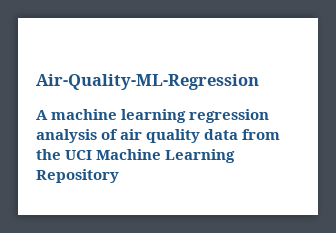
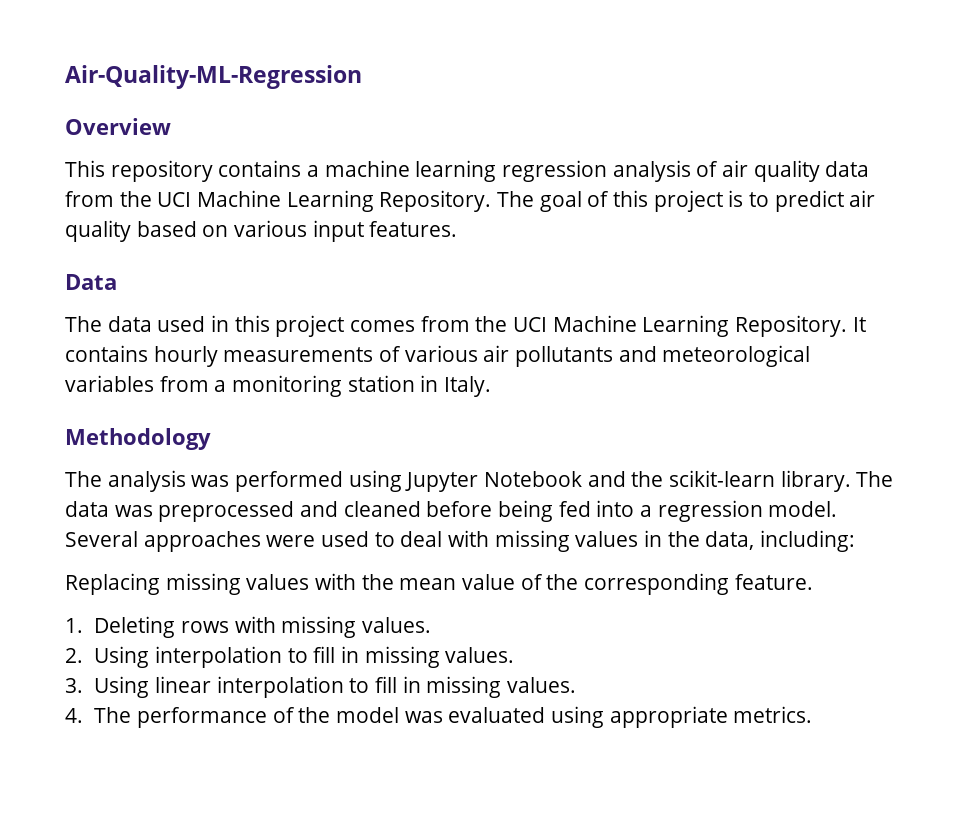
- A machine learning regression analysis of air quality data from the UCI Machine Learning Repository
+ Overview
+ This repository contains a machine learning regression analysis of air quality data from the UCI Machine Learning Repository. The goal of this project is to predict air quality based on various input features.
+ Data
+ The data used in this project comes from the UCI Machine Learning Repository. It contains hourly measurements of various air pollutants and meteorological variables from a monitoring station in Italy.
+ Methodology
+ The analysis was performed using Jupyter Notebook and the scikit-learn library. The data was preprocessed and cleaned before being fed into a regression model. Several approaches were used to deal with missing values in the data, including:
+ Replacing missing values with the mean value of the corresponding feature.
+ 1. Deleting rows with missing values.
+ 2. Using interpolation to fill in missing values.
+ 3. Using linear interpolation to fill in missing values.
+ 4. The performance of the model was evaluated using appropriate metrics.

